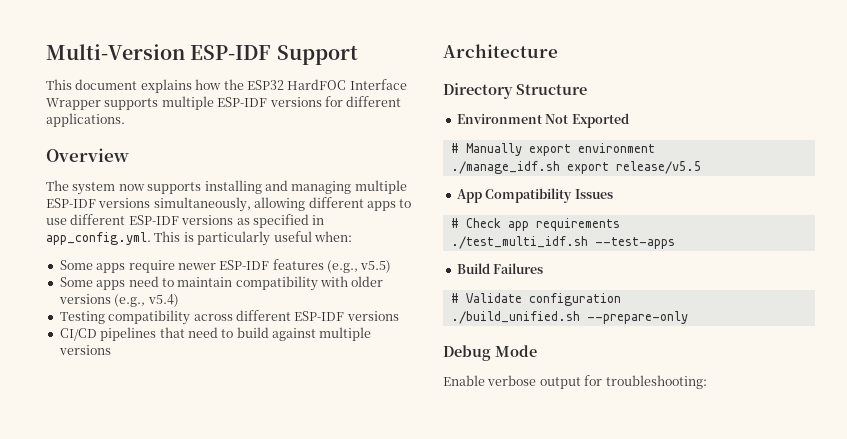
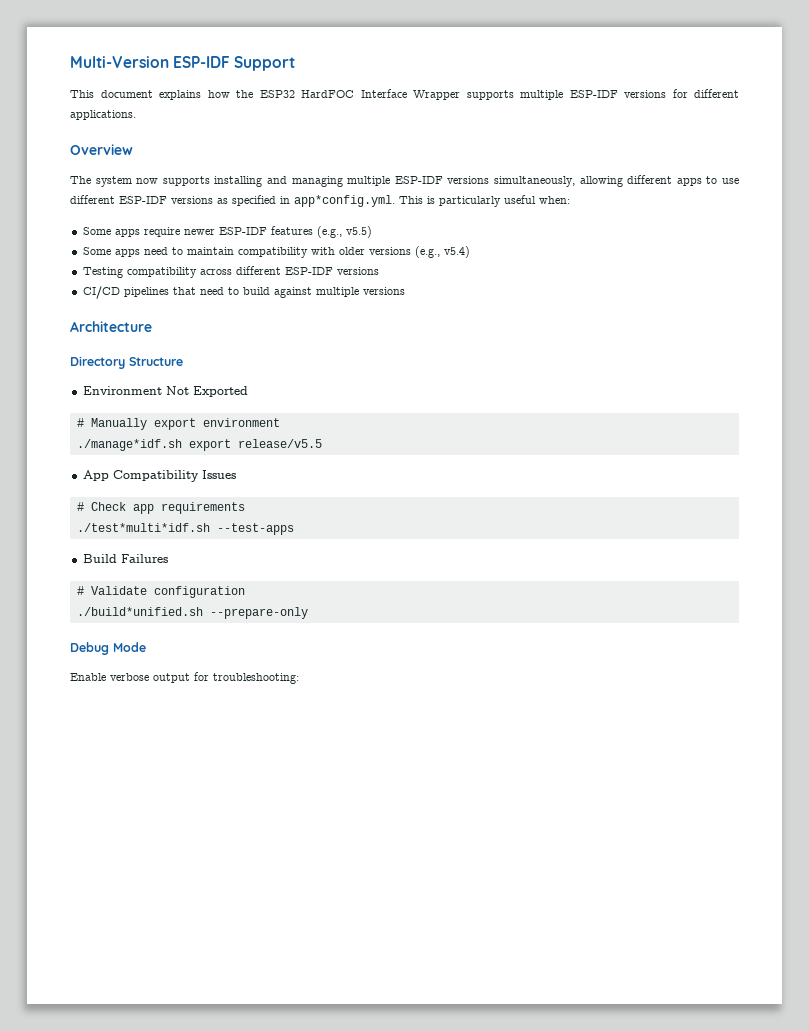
- The system now supports installing and managing multiple ESP-IDF versions simultaneously, allowing different apps to use different ESP-IDF versions as specified in app_config.yml. This is particularly useful when:
+ The system now supports installing and managing multiple ESP-IDF versions simultaneously, allowing different apps to use different ESP-IDF versions as specified in app*config.yml. This is particularly useful when:
- ./manage_idf.sh export release/v5.5
+ ./manage*idf.sh export release/v5.5
- ./test_multi_idf.sh --test-apps
+ ./test*multi*idf.sh --test-apps
- ./build_unified.sh --prepare-only
+ ./build*unified.sh --prepare-only

